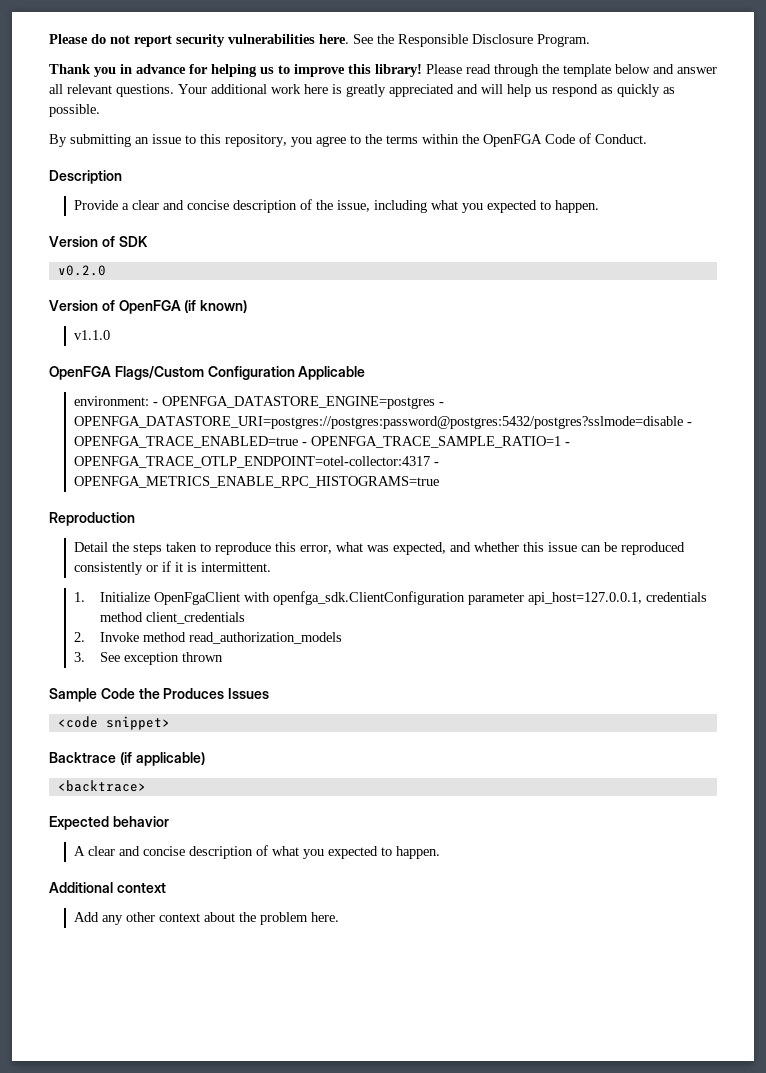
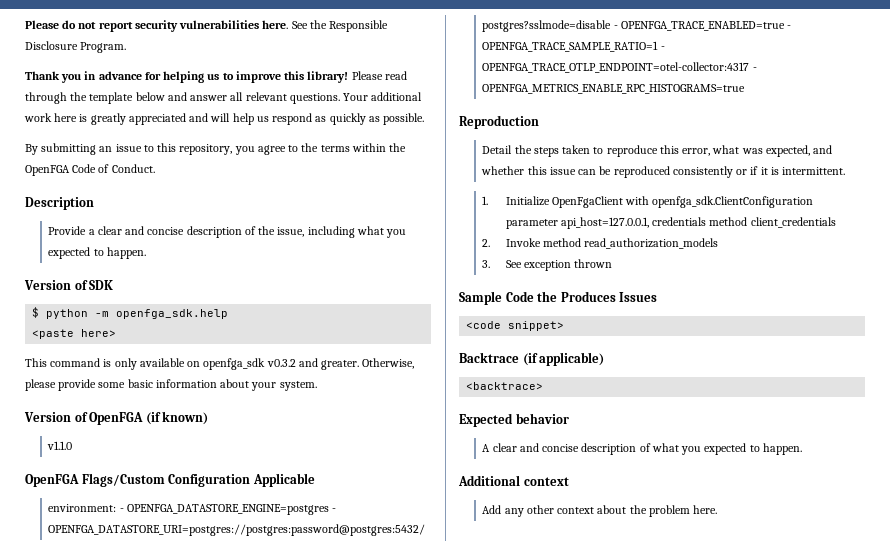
- v0.2.0
+ $ python -m openfga_sdk.help
+ <paste here>
+ This command is only available on openfga_sdk v0.3.2 and greater. Otherwise, please provide some basic information about your system.

